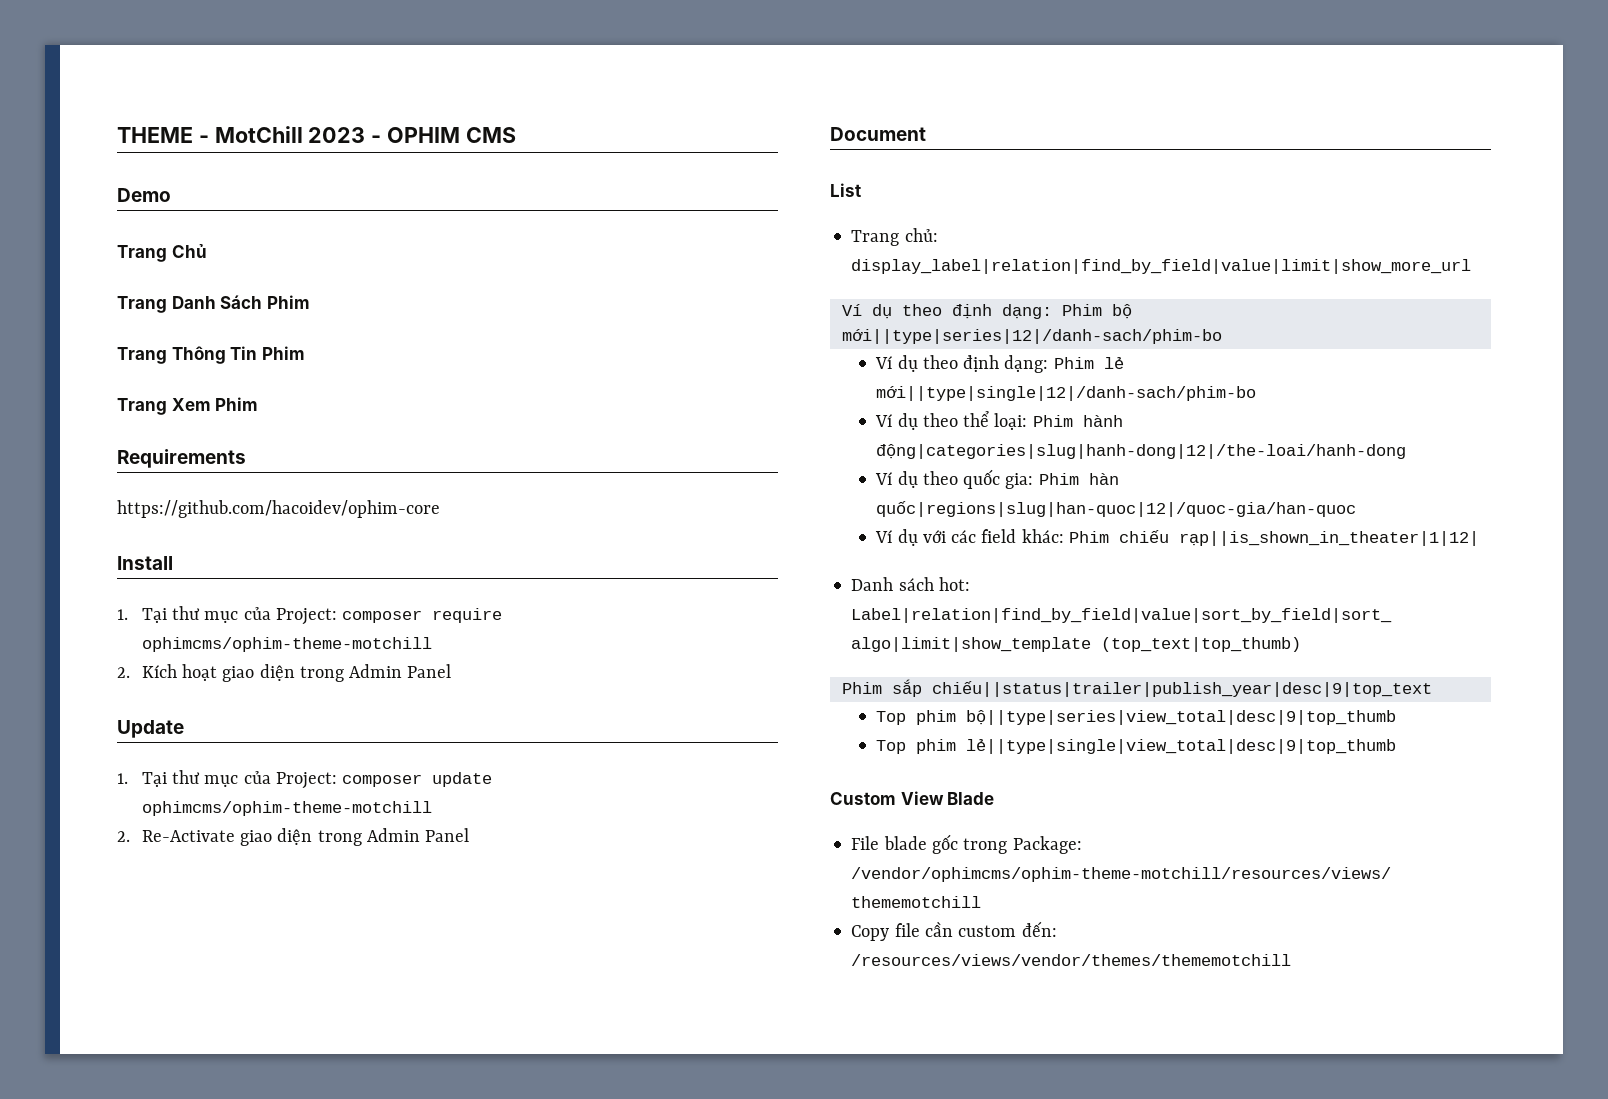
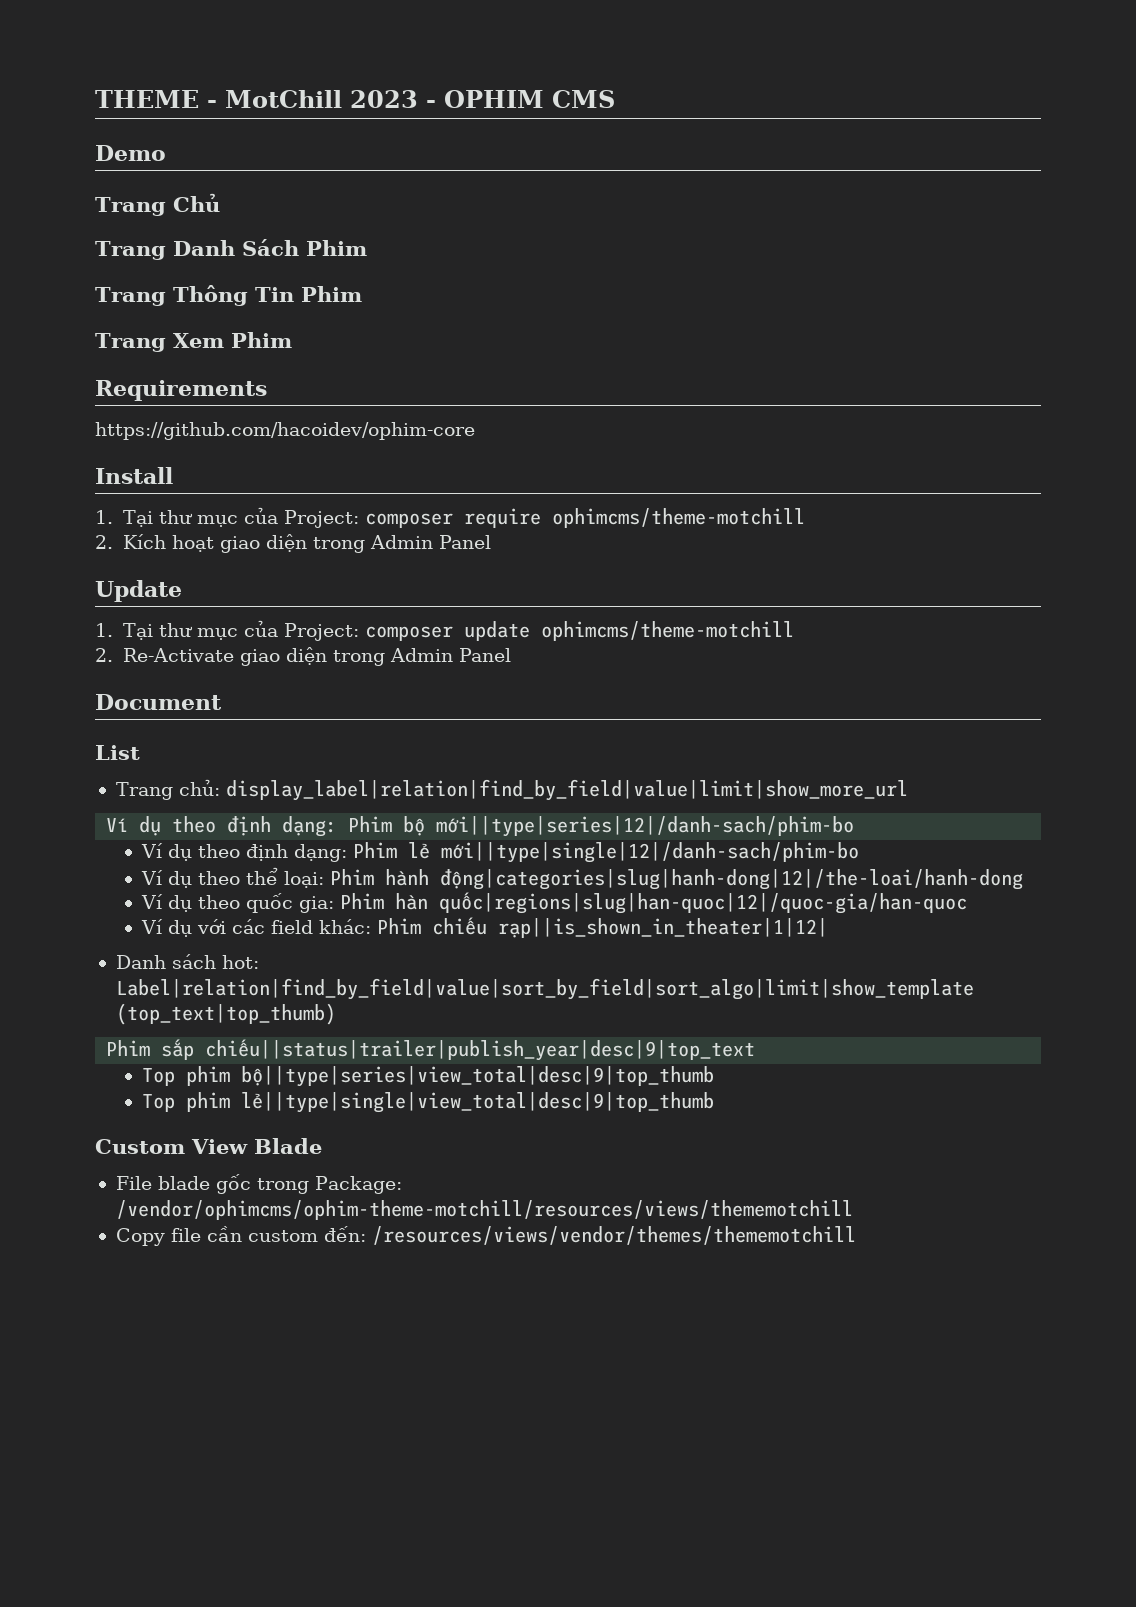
- 1. Tại thư mục của Project: composer require ophimcms/ophim-theme-motchill
+ 1. Tại thư mục của Project: composer require ophimcms/theme-motchill
- 1. Tại thư mục của Project: composer update ophimcms/ophim-theme-motchill
+ 1. Tại thư mục của Project: composer update ophimcms/theme-motchill

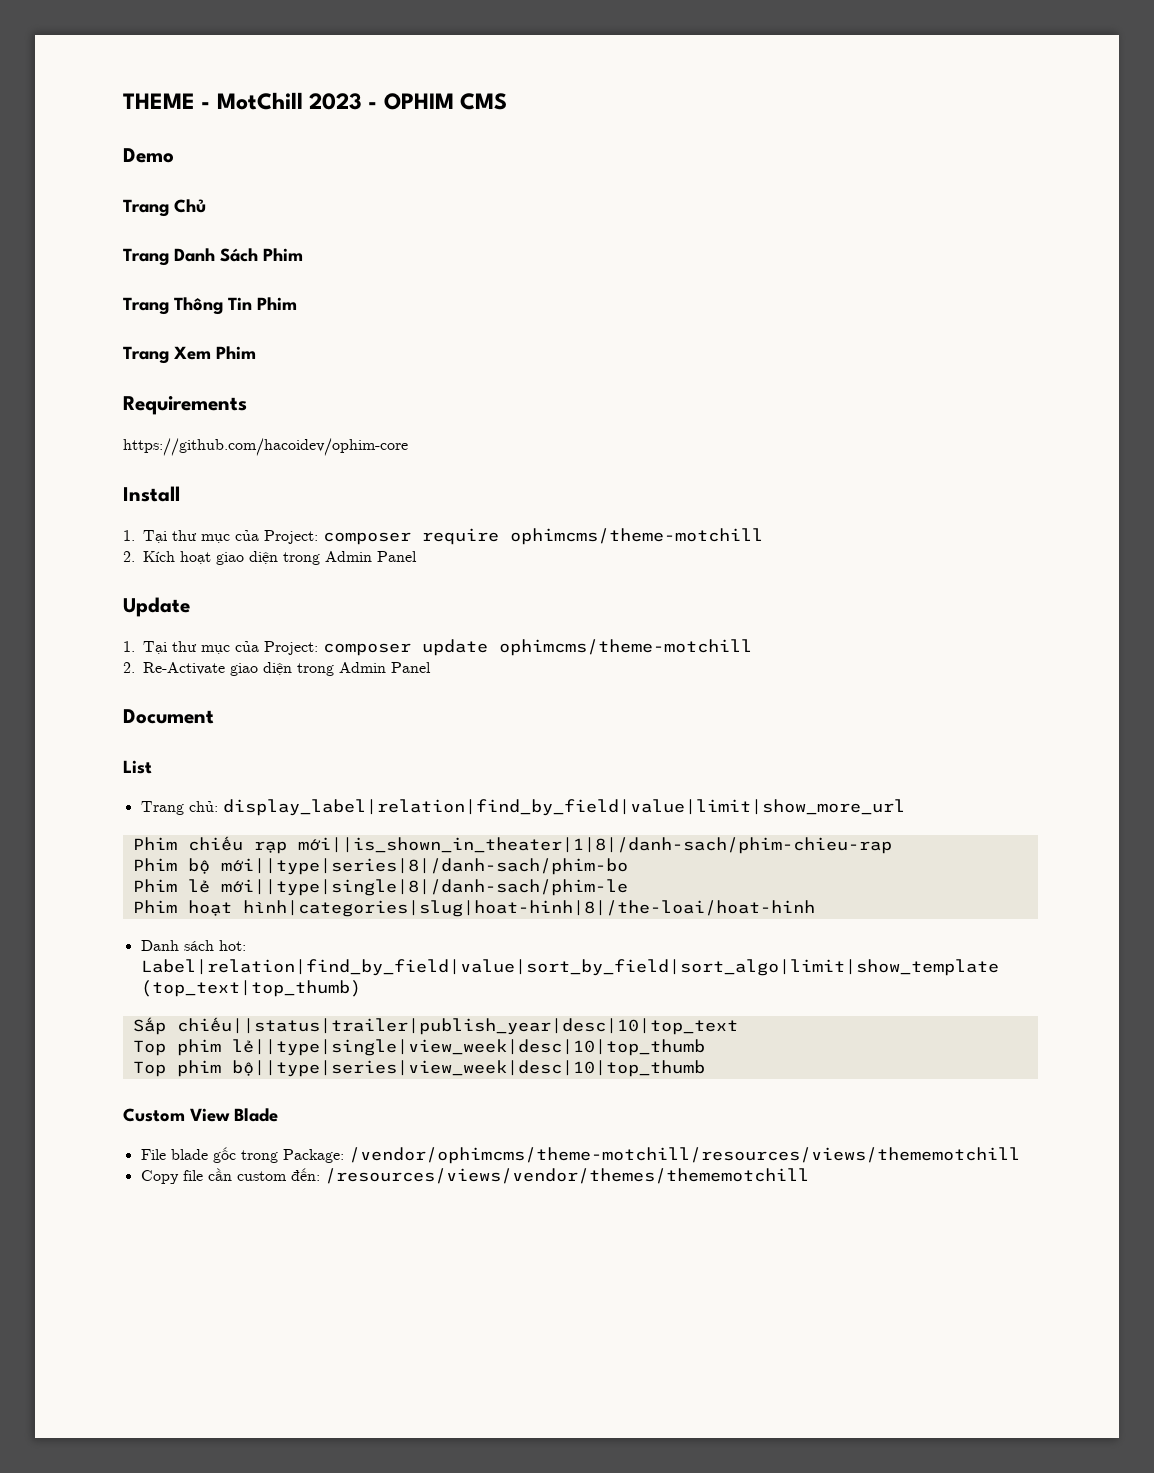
- Ví dụ theo định dạng: Phim bộ mới||type|series|12|/danh-sach/phim-bo
- Ví dụ theo định dạng: Phim lẻ mới||type|single|12|/danh-sach/phim-bo
- Ví dụ theo thể loại: Phim hành động|categories|slug|hanh-dong|12|/the-loai/hanh-dong
- Ví dụ theo quốc gia: Phim hàn quốc|regions|slug|han-quoc|12|/quoc-gia/han-quoc
- Ví dụ với các field khác: Phim chiếu rạp||is_shown_in_theater|1|12|
+ Phim chiếu rạp mới||is_shown_in_theater|1|8|/danh-sach/phim-chieu-rap
+ Phim bộ mới||type|series|8|/danh-sach/phim-bo
+ Phim lẻ mới||type|single|8|/danh-sach/phim-le
+ Phim hoạt hình|categories|slug|hoat-hinh|8|/the-loai/hoat-hinh
- Phim sắp chiếu||status|trailer|publish_year|desc|9|top_text
- Top phim bộ||type|series|view_total|desc|9|top_thumb
- Top phim lẻ||type|single|view_total|desc|9|top_thumb
+ Sắp chiếu||status|trailer|publish_year|desc|10|top_text
+ Top phim lẻ||type|single|view_week|desc|10|top_thumb
+ Top phim bộ||type|series|view_week|desc|10|top_thumb
- File blade gốc trong Package: /vendor/ophimcms/ophim-theme-motchill/resources/views/thememotchill
+ File blade gốc trong Package: /vendor/ophimcms/theme-motchill/resources/views/thememotchill

